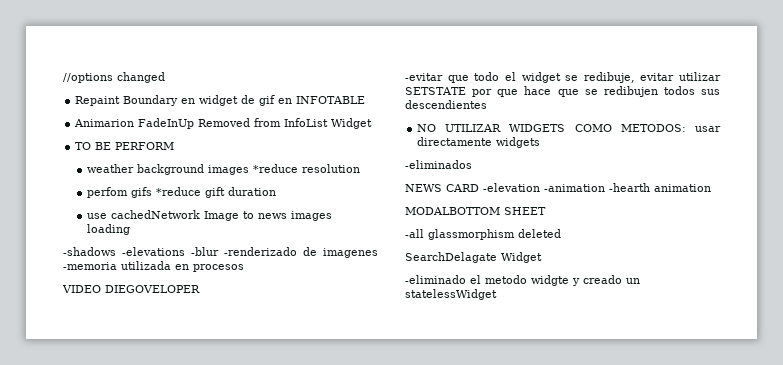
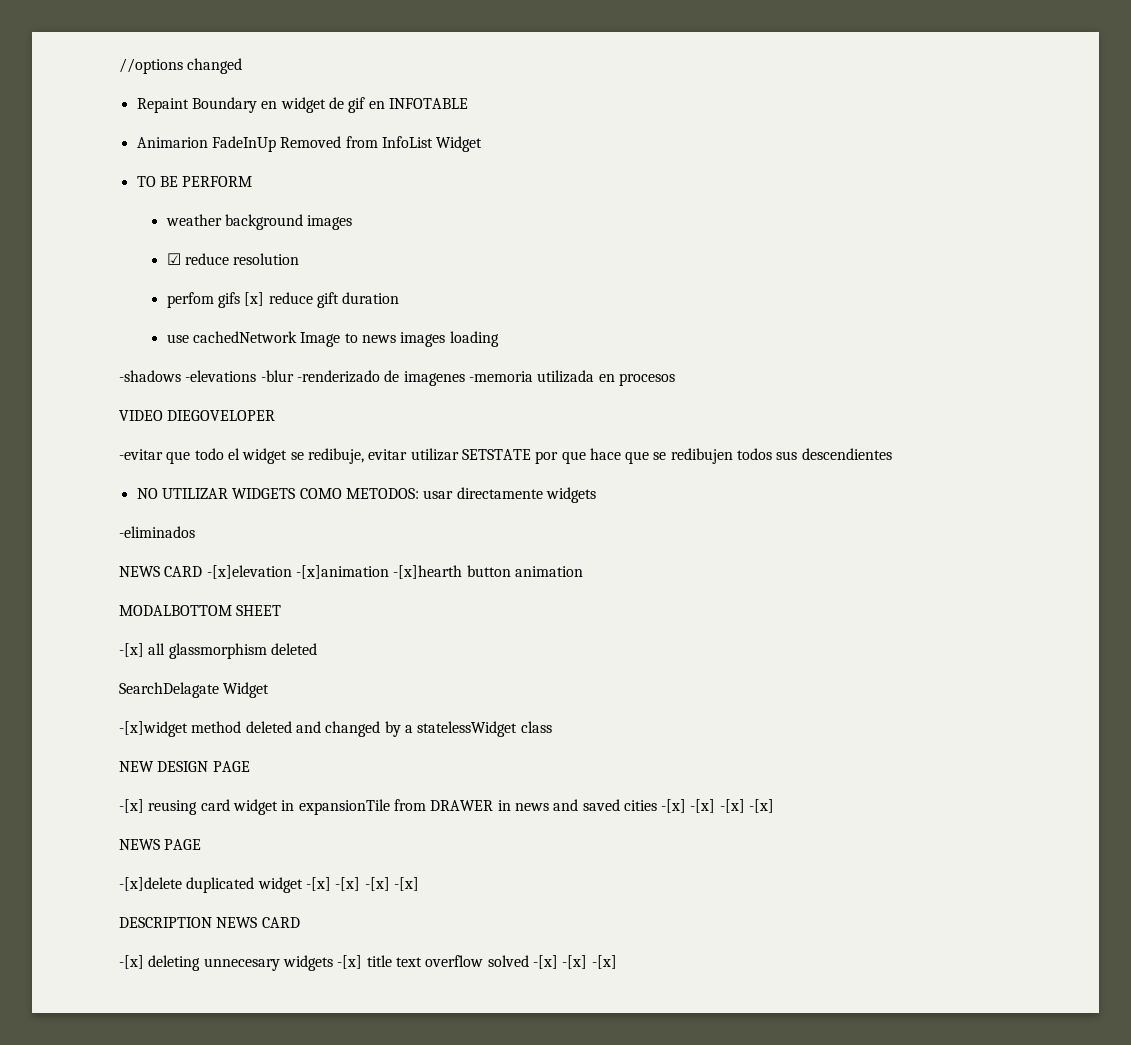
- weather background images *reduce resolution
+ weather background images
+ ☑ reduce resolution
- perfom gifs *reduce gift duration
+ perfom gifs [x] reduce gift duration
- NEWS CARD -elevation -animation -hearth animation
+ NEWS CARD -[x]elevation -[x]animation -[x]hearth button animation
- -all glassmorphism deleted
+ -[x] all glassmorphism deleted
- -eliminado el metodo widgte y creado un statelessWidget
+ -[x]widget method deleted and changed by a statelessWidget class
+ NEW DESIGN PAGE
+ -[x] reusing card widget in expansionTile from DRAWER in news and saved cities -[x] -[x] -[x] -[x]
+ NEWS PAGE
+ -[x]delete duplicated widget -[x] -[x] -[x] -[x]
+ DESCRIPTION NEWS CARD
+ -[x] deleting unnecesary widgets -[x] title text overflow solved -[x] -[x] -[x]

